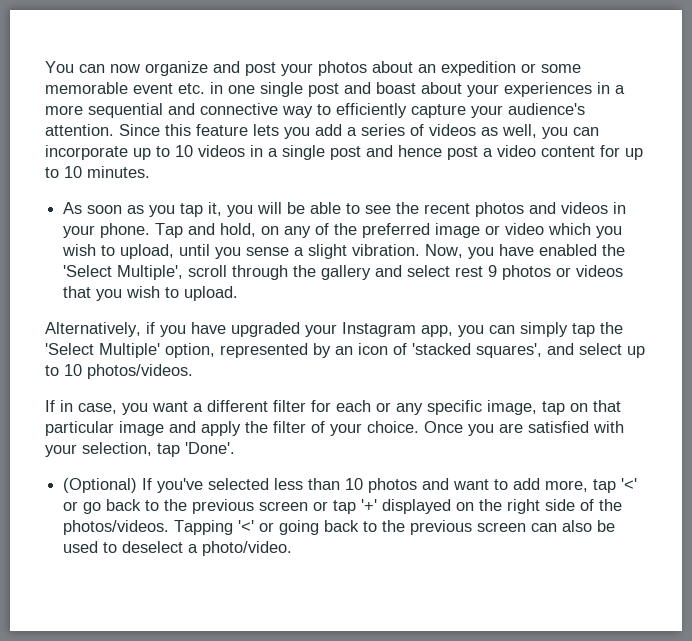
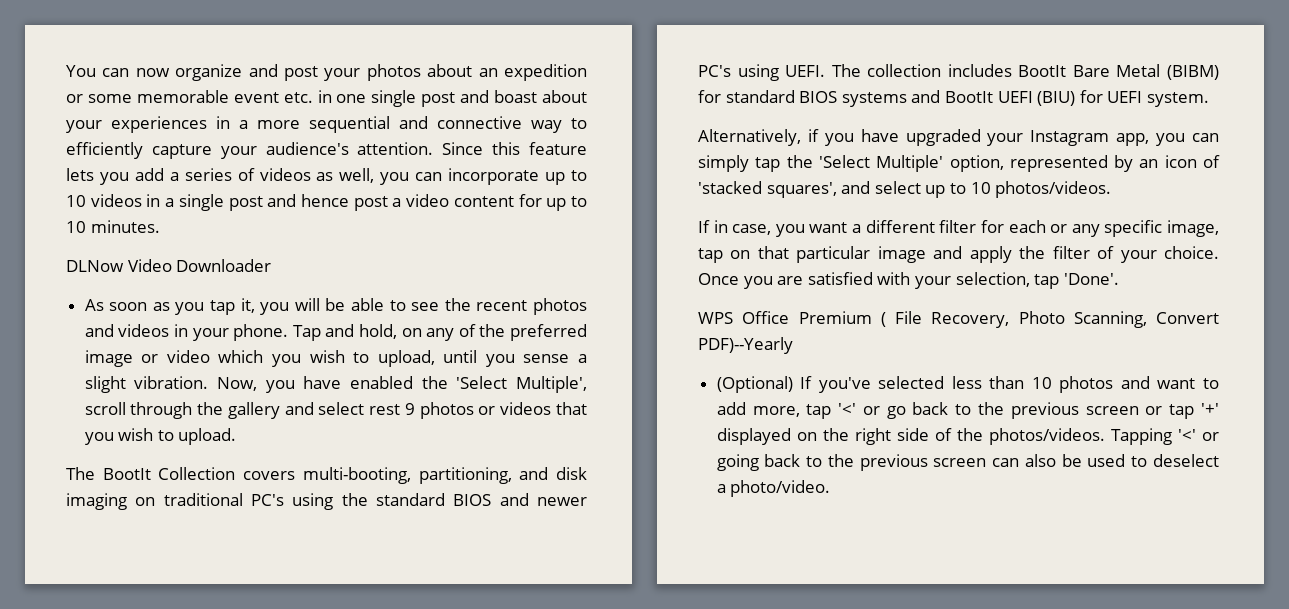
+ DLNow Video Downloader
+ The BootIt Collection covers multi-booting, partitioning, and disk imaging on traditional PC's using the standard BIOS and newer PC's using UEFI. The collection includes BootIt Bare Metal (BIBM) for standard BIOS systems and BootIt UEFI (BIU) for UEFI system.
+ WPS Office Premium ( File Recovery, Photo Scanning, Convert PDF)--Yearly

